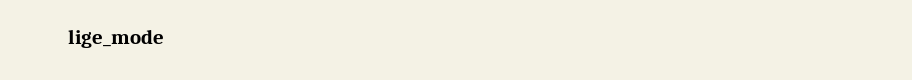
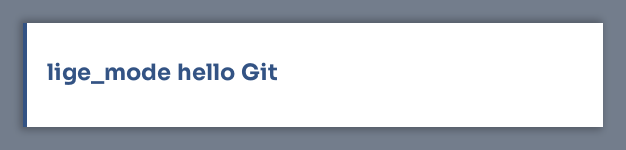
- lige_mode
+ lige_mode hello Git

